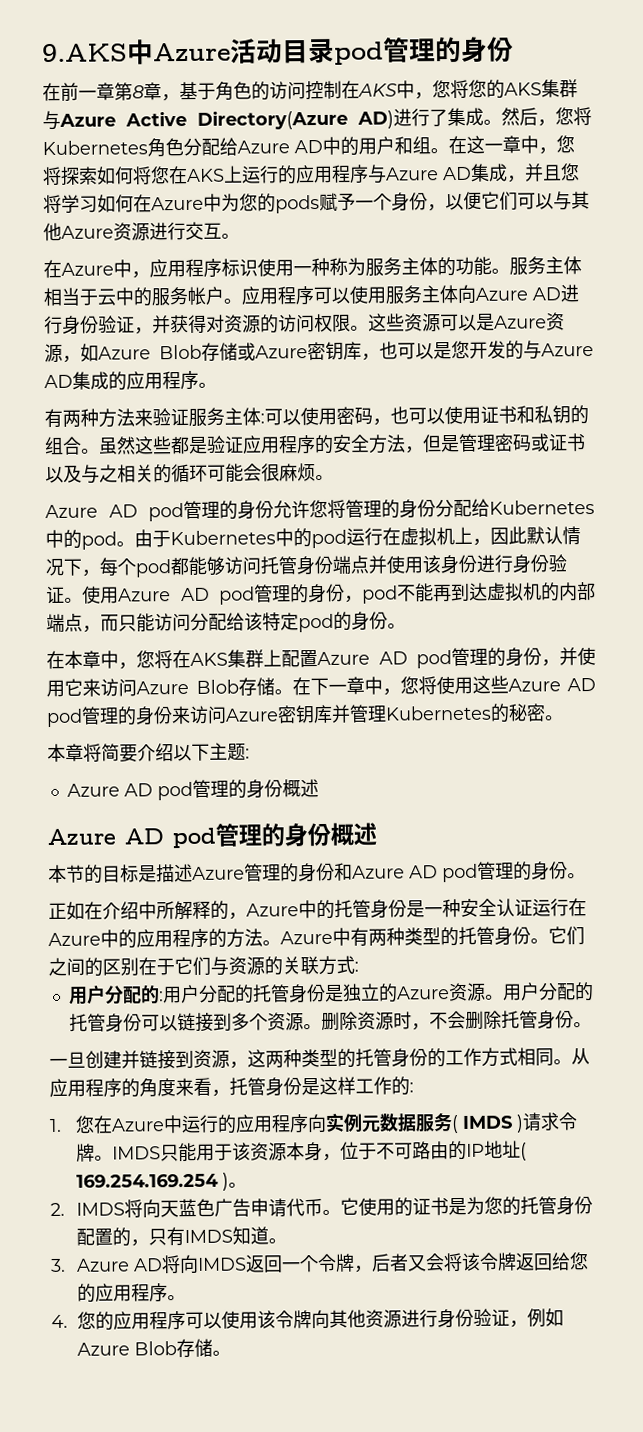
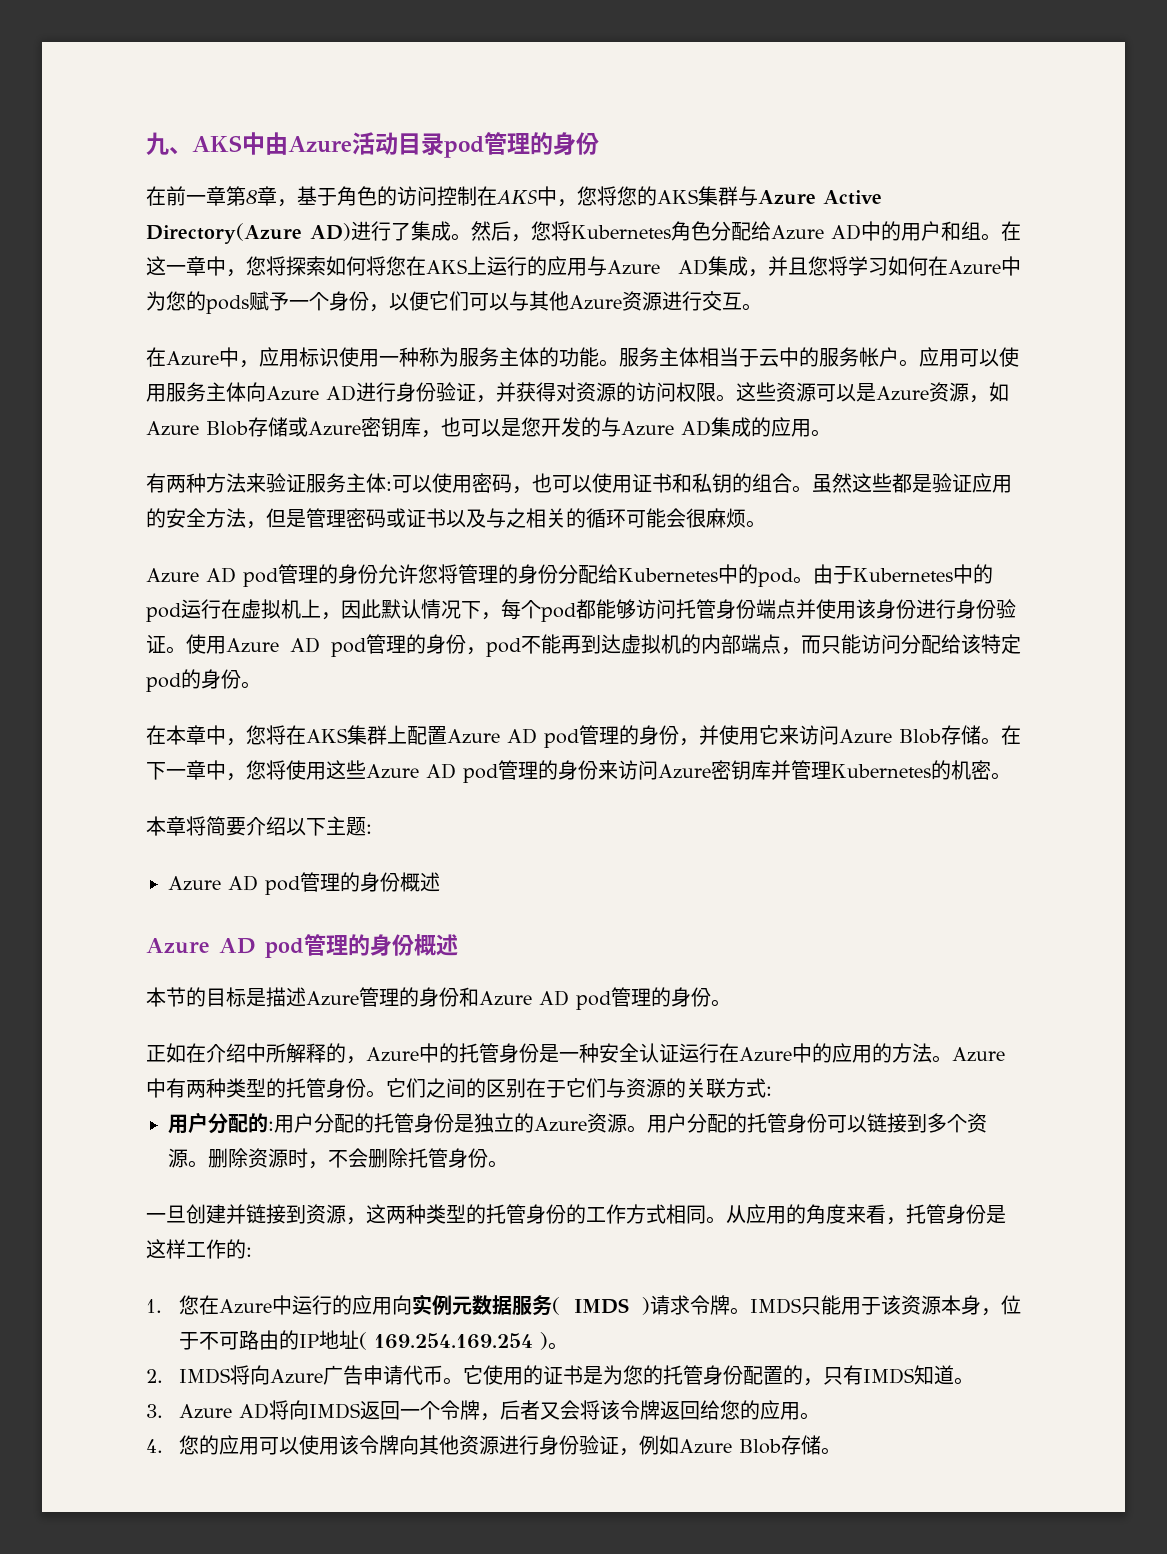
- 9.AKS中Azure活动目录pod管理的身份
+ 九、AKS中由Azure活动目录pod管理的身份
- 在这一章中，您将探索如何将您在AKS上运行的应用程序与Azure AD集成，并且您将学习如何在Azure中为您的pods赋予一个身份，以便它们可以与其他Azure资源进行交互。
+ 在这一章中，您将探索如何将您在AKS上运行的应用与Azure AD集成，并且您将学习如何在Azure中为您的pods赋予一个身份，以便它们可以与其他Azure资源进行交互。
- 在Azure中，应用程序标识使用一种称为服务主体的功能。
+ 在Azure中，应用标识使用一种称为服务主体的功能。
- 应用程序可以使用服务主体向Azure AD进行身份验证，并获得对资源的访问权限。
+ 应用可以使用服务主体向Azure AD进行身份验证，并获得对资源的访问权限。
- 这些资源可以是Azure资源，如Azure Blob存储或Azure密钥库，也可以是您开发的与Azure AD集成的应用程序。
+ 这些资源可以是Azure资源，如Azure Blob存储或Azure密钥库，也可以是您开发的与Azure AD集成的应用。
- 虽然这些都是验证应用程序的安全方法，但是管理密码或证书以及与之相关的循环可能会很麻烦。
+ 虽然这些都是验证应用的安全方法，但是管理密码或证书以及与之相关的循环可能会很麻烦。
- 在下一章中，您将使用这些Azure AD pod管理的身份来访问Azure密钥库并管理Kubernetes的秘密。
+ 在下一章中，您将使用这些Azure AD pod管理的身份来访问Azure密钥库并管理Kubernetes的机密。
- 正如在介绍中所解释的，Azure中的托管身份是一种安全认证运行在Azure中的应用程序的方法。
+ 正如在介绍中所解释的，Azure中的托管身份是一种安全认证运行在Azure中的应用的方法。
- 从应用程序的角度来看，托管身份是这样工作的:
+ 从应用的角度来看，托管身份是这样工作的:
- 1.您在Azure中运行的应用程序向实例元数据服务( IMDS )请求令牌。
+ 1.您在Azure中运行的应用向实例元数据服务( IMDS )请求令牌。
- 2. IMDS将向天蓝色广告申请代币。
+ 2. IMDS将向Azure广告申请代币。
- 3. Azure AD将向IMDS返回一个令牌，后者又会将该令牌返回给您的应用程序。
+ 3. Azure AD将向IMDS返回一个令牌，后者又会将该令牌返回给您的应用。
- 4.您的应用程序可以使用该令牌向其他资源进行身份验证，例如Azure Blob存储。
+ 4.您的应用可以使用该令牌向其他资源进行身份验证，例如Azure Blob存储。

